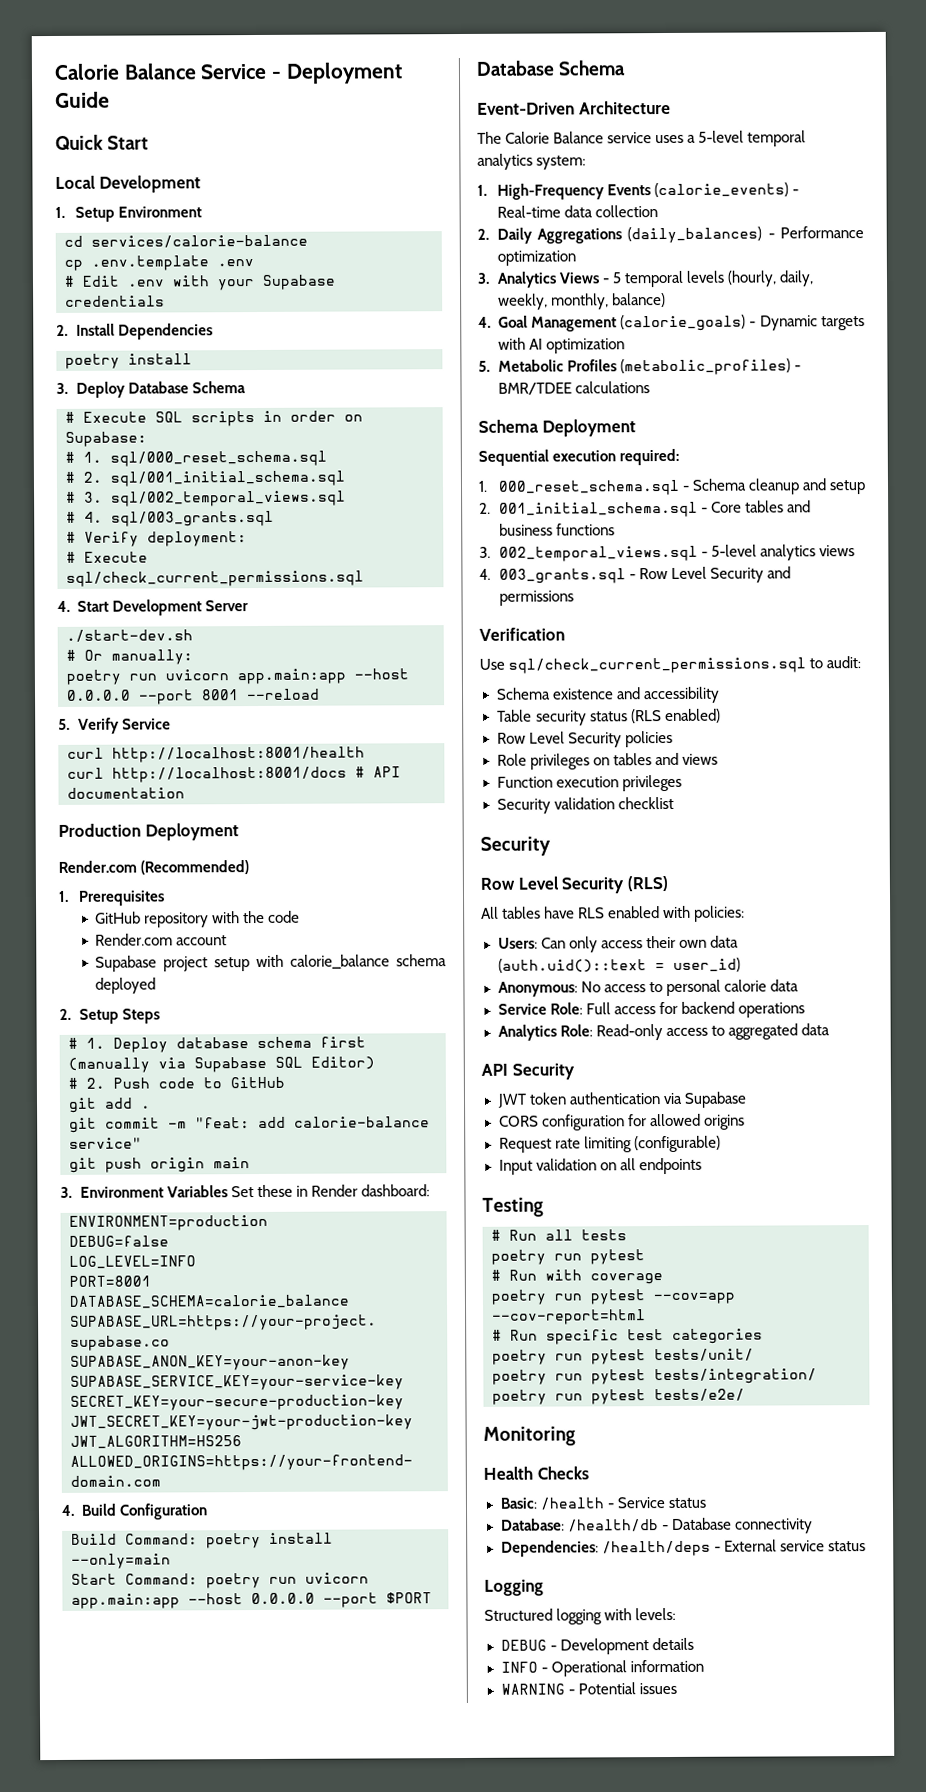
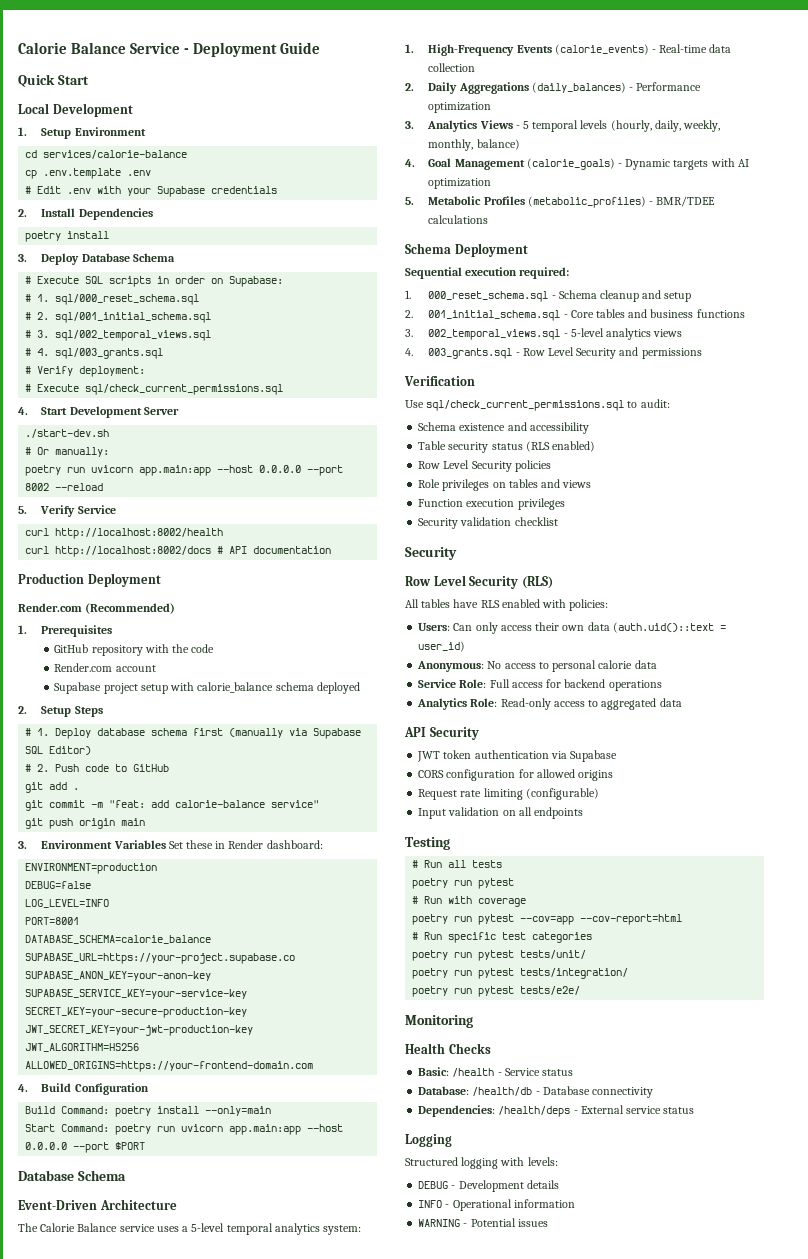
- poetry run uvicorn app.main:app --host 0.0.0.0 --port 8001 --reload
+ poetry run uvicorn app.main:app --host 0.0.0.0 --port 8002 --reload
- curl http://localhost:8001/health
- curl http://localhost:8001/docs # API documentation
+ curl http://localhost:8002/health
+ curl http://localhost:8002/docs # API documentation

